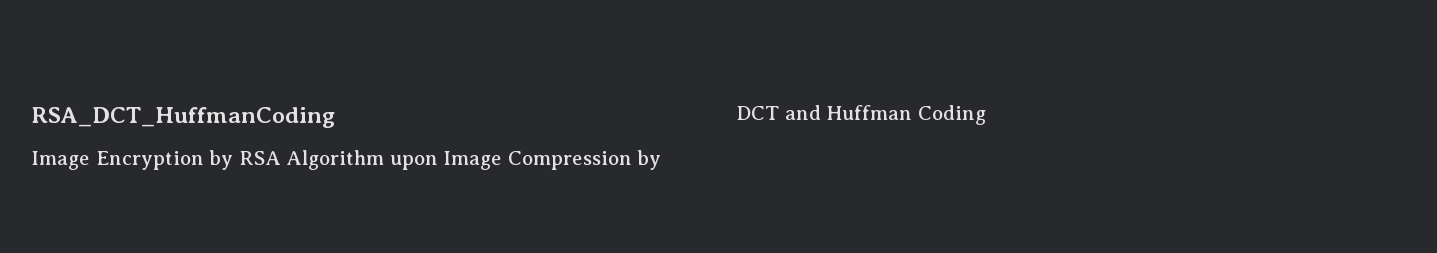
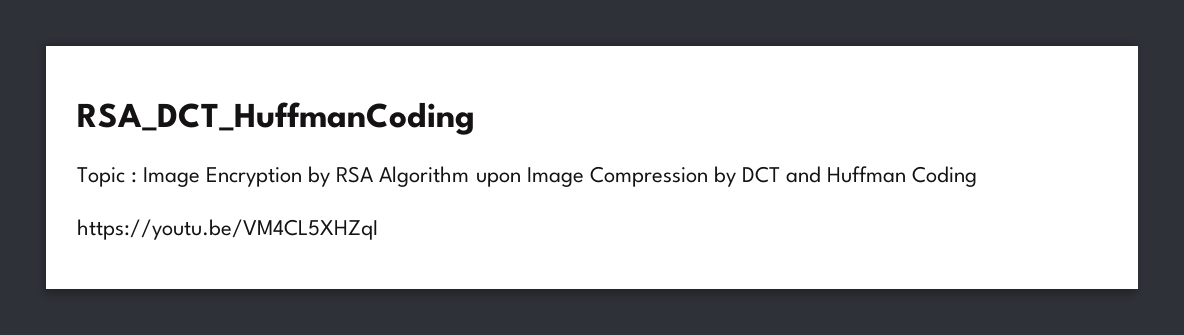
- Image Encryption by RSA Algorithm upon Image Compression by DCT and Huffman Coding
+ Topic : Image Encryption by RSA Algorithm upon Image Compression by DCT and Huffman Coding
+ https://youtu.be/VM4CL5XHZqI

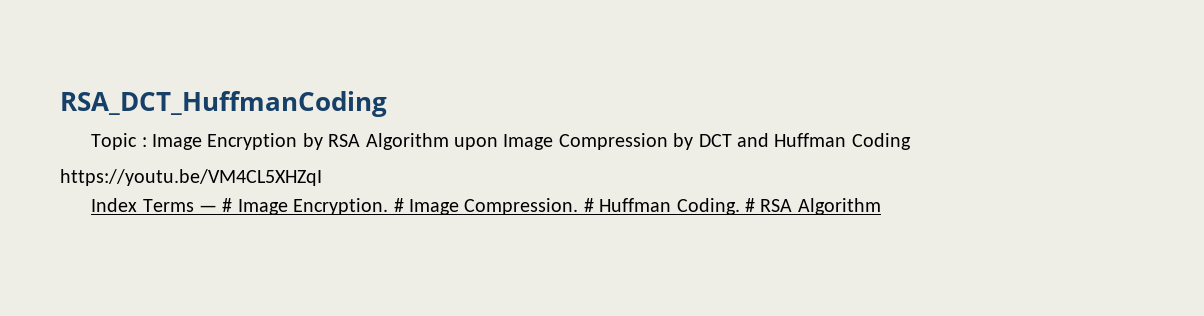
+ Index Terms — # Image Encryption. # Image Compression. # Huffman Coding. # RSA Algorithm

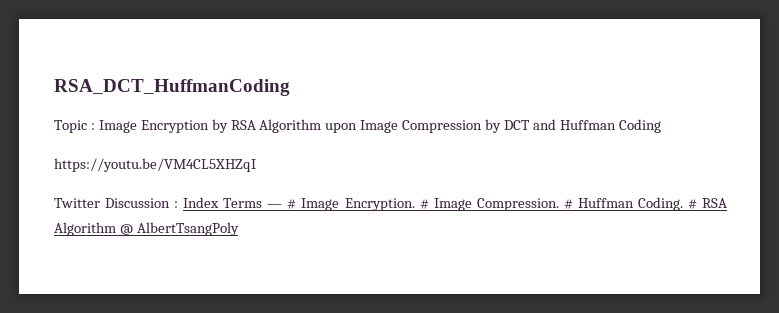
- Index Terms — # Image Encryption.
+ Twitter Discussion : Index Terms — # Image Encryption.
- # RSA Algorithm
+ # RSA Algorithm @ AlbertTsangPoly

